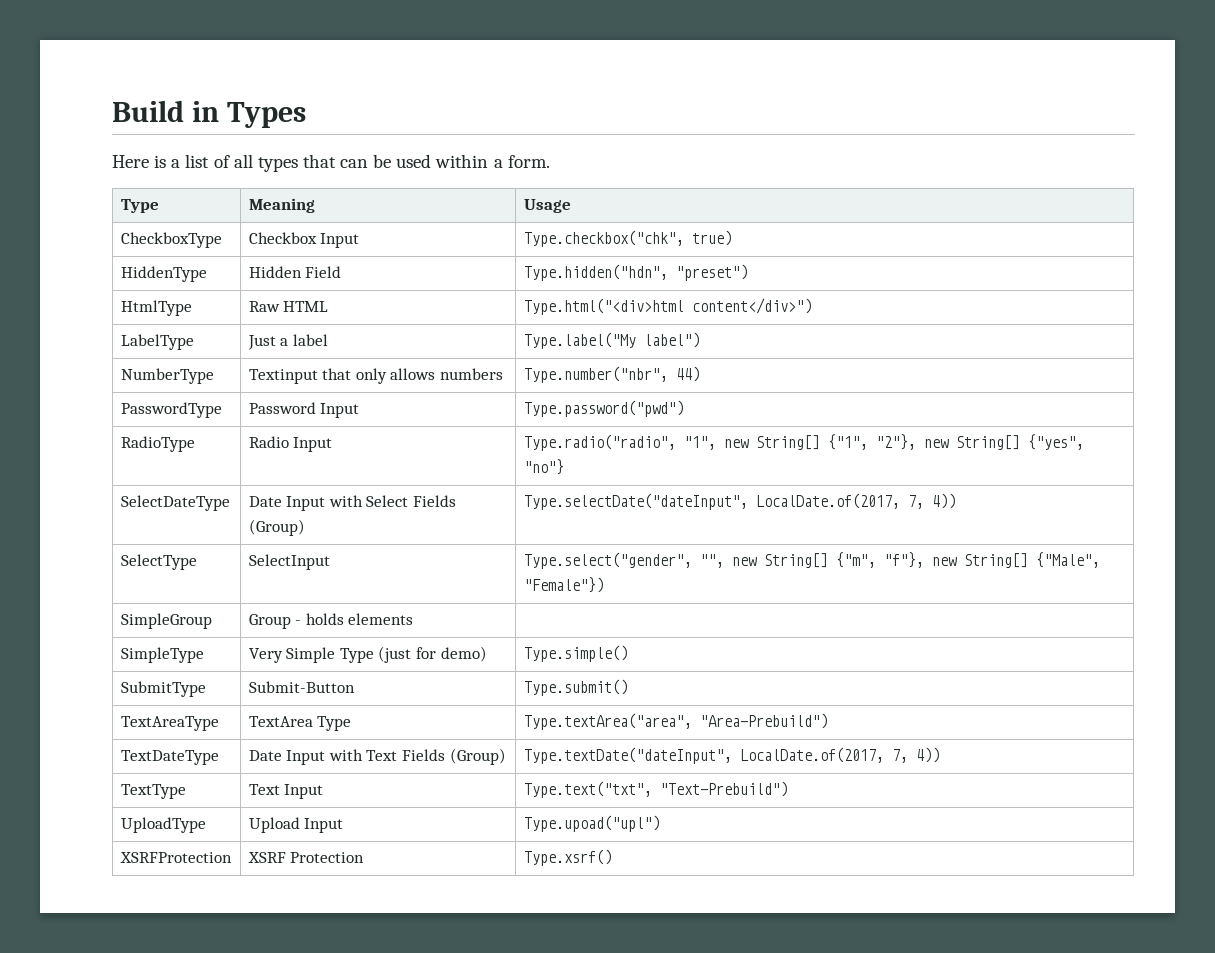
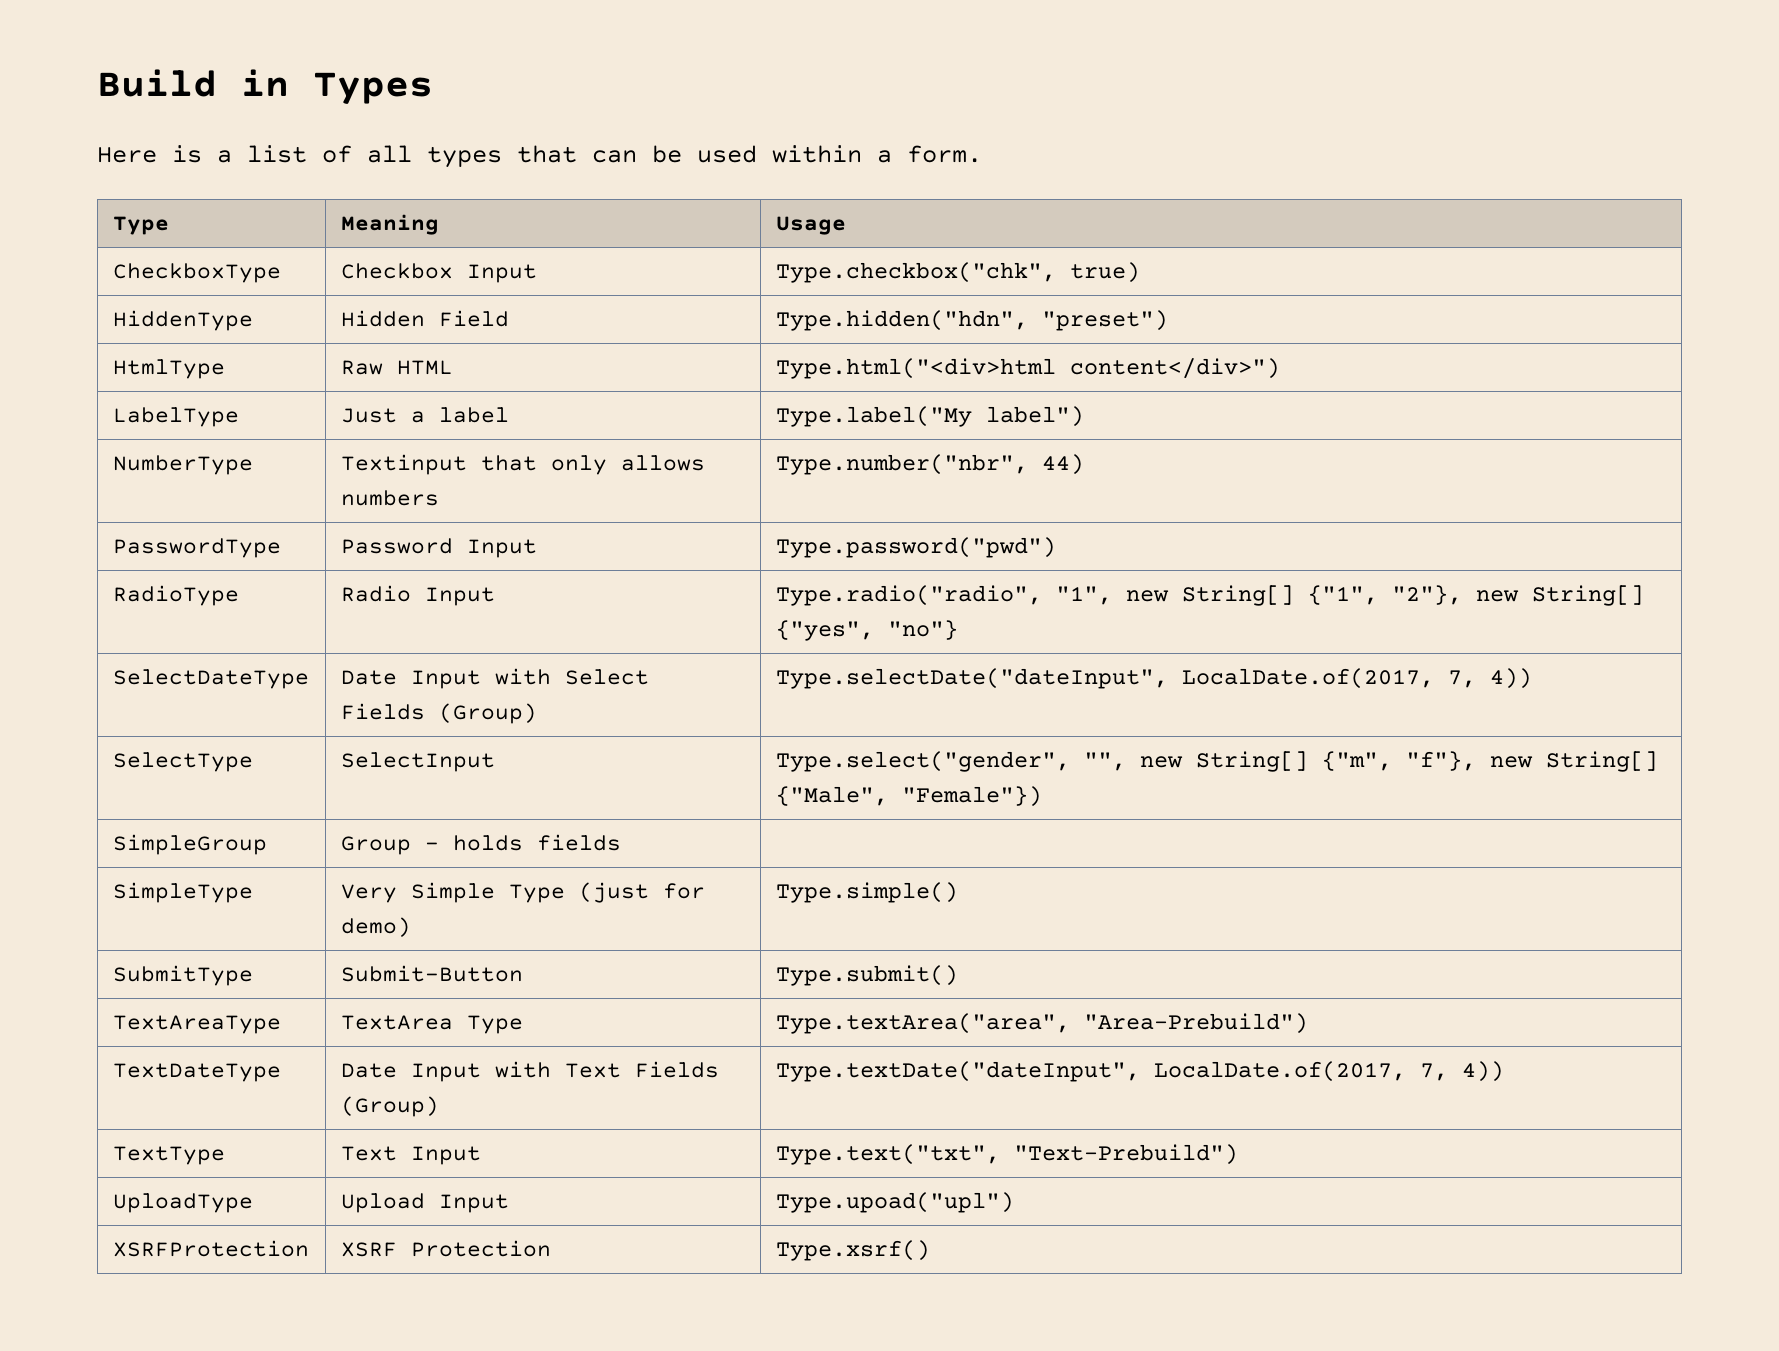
- SimpleGroup | Group - holds elements |
+ SimpleGroup | Group - holds fields |

